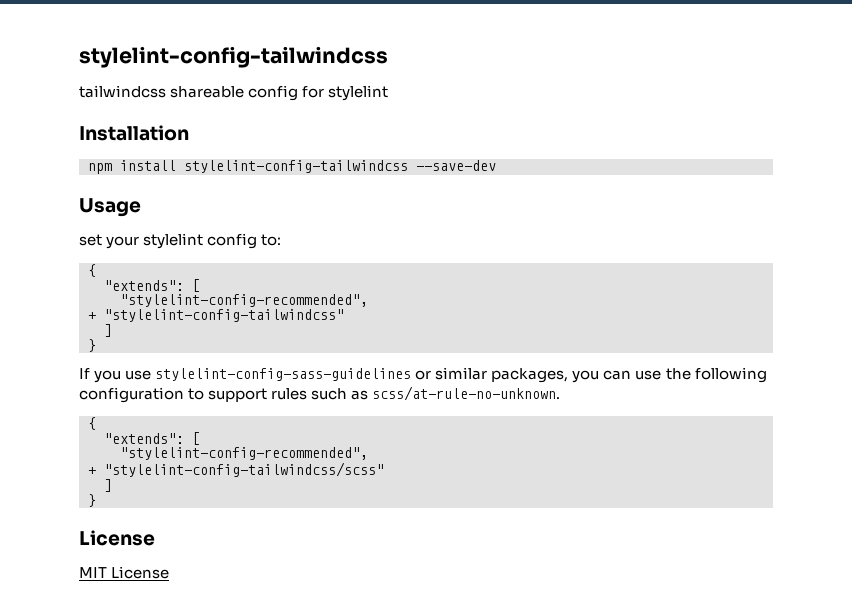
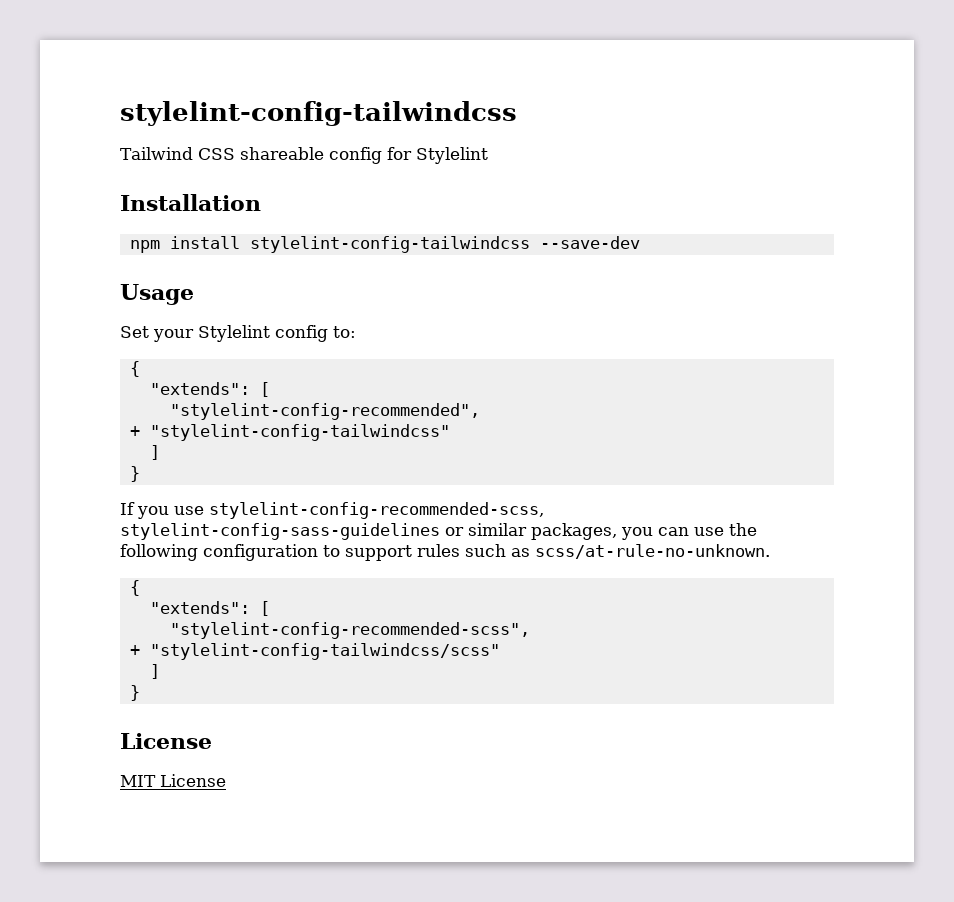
- tailwindcss shareable config for stylelint
+ Tailwind CSS shareable config for Stylelint
- set your stylelint config to:
+ Set your Stylelint config to:
- If you use stylelint-config-sass-guidelines or similar packages, you can use the following configuration to support rules such as scss/at-rule-no-unknown.
+ If you use stylelint-config-recommended-scss, stylelint-config-sass-guidelines or similar packages, you can use the following configuration to support rules such as scss/at-rule-no-unknown.
  {
  "extends": [
- "stylelint-config-recommended",
+ "stylelint-config-recommended-scss",

